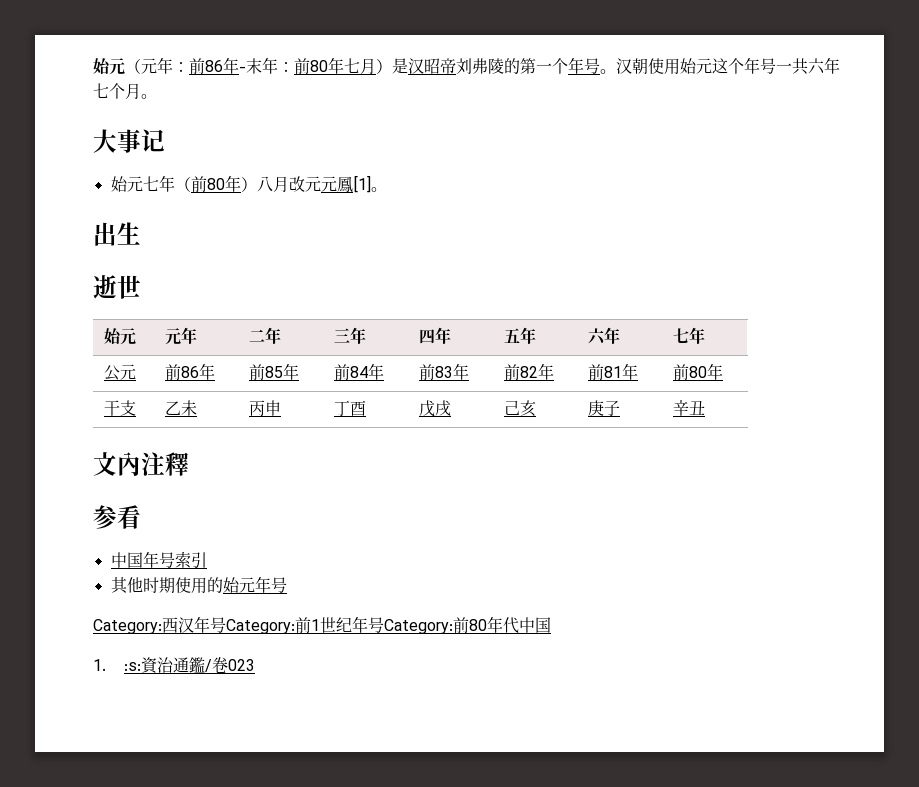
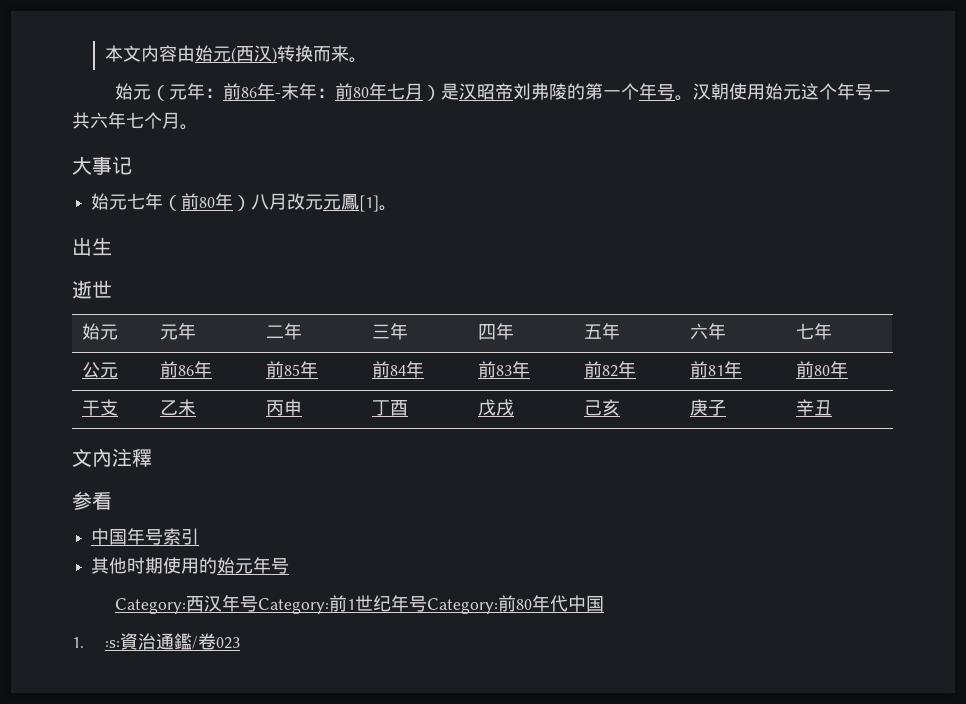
+ 本文内容由始元(西汉)转换而来。

